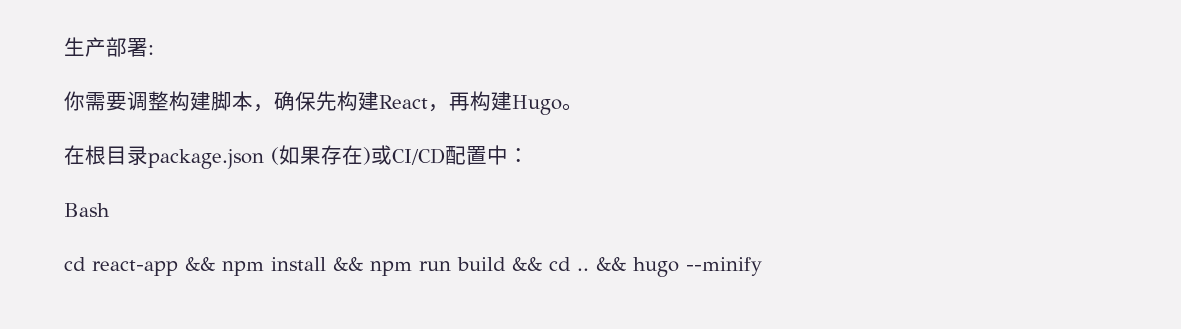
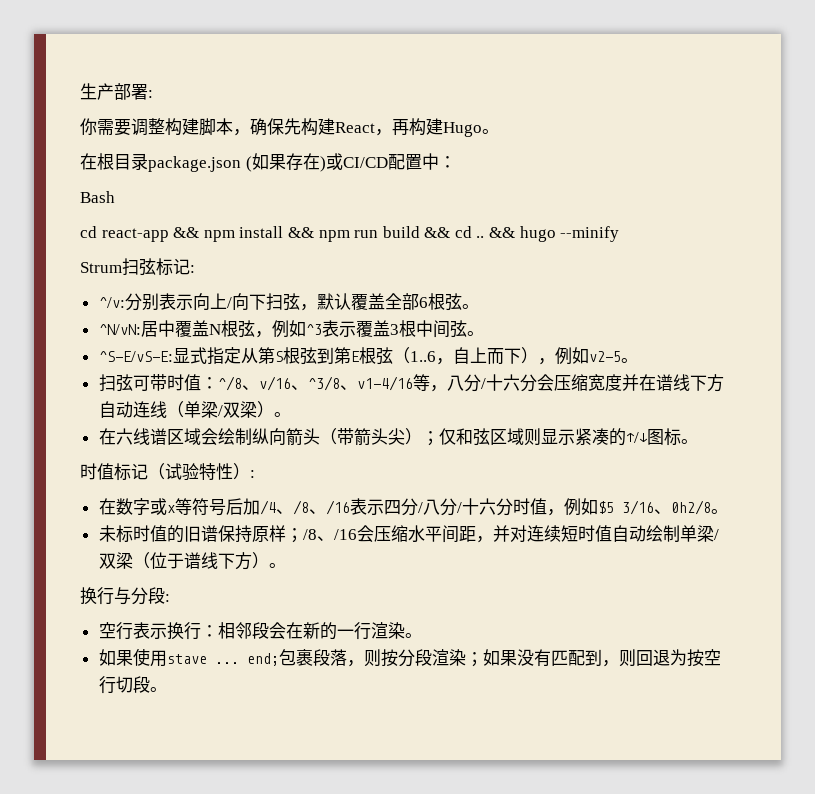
+ Strum扫弦标记:
+ ^/v:分别表示向上/向下扫弦，默认覆盖全部6根弦。
+ ^N/vN:居中覆盖N根弦，例如^3表示覆盖3根中间弦。
+ ^S-E/vS-E:显式指定从第S根弦到第E根弦（1..6，自上而下），例如v2-5。
+ 扫弦可带时值：^/8、v/16、^3/8、v1-4/16等，八分/十六分会压缩宽度并在谱线下方自动连线（单梁/双梁）。
+ 在六线谱区域会绘制纵向箭头（带箭头尖）；仅和弦区域则显示紧凑的↑/↓图标。
+ 时值标记（试验特性）:
+ 在数字或x等符号后加/4、/8、/16表示四分/八分/十六分时值，例如$5 3/16、0h2/8。
+ 未标时值的旧谱保持原样；/8、/16会压缩水平间距，并对连续短时值自动绘制单梁/双梁（位于谱线下方）。
+ 换行与分段:
+ 空行表示换行：相邻段会在新的一行渲染。
+ 如果使用stave ... end;包裹段落，则按分段渲染；如果没有匹配到，则回退为按空行切段。

